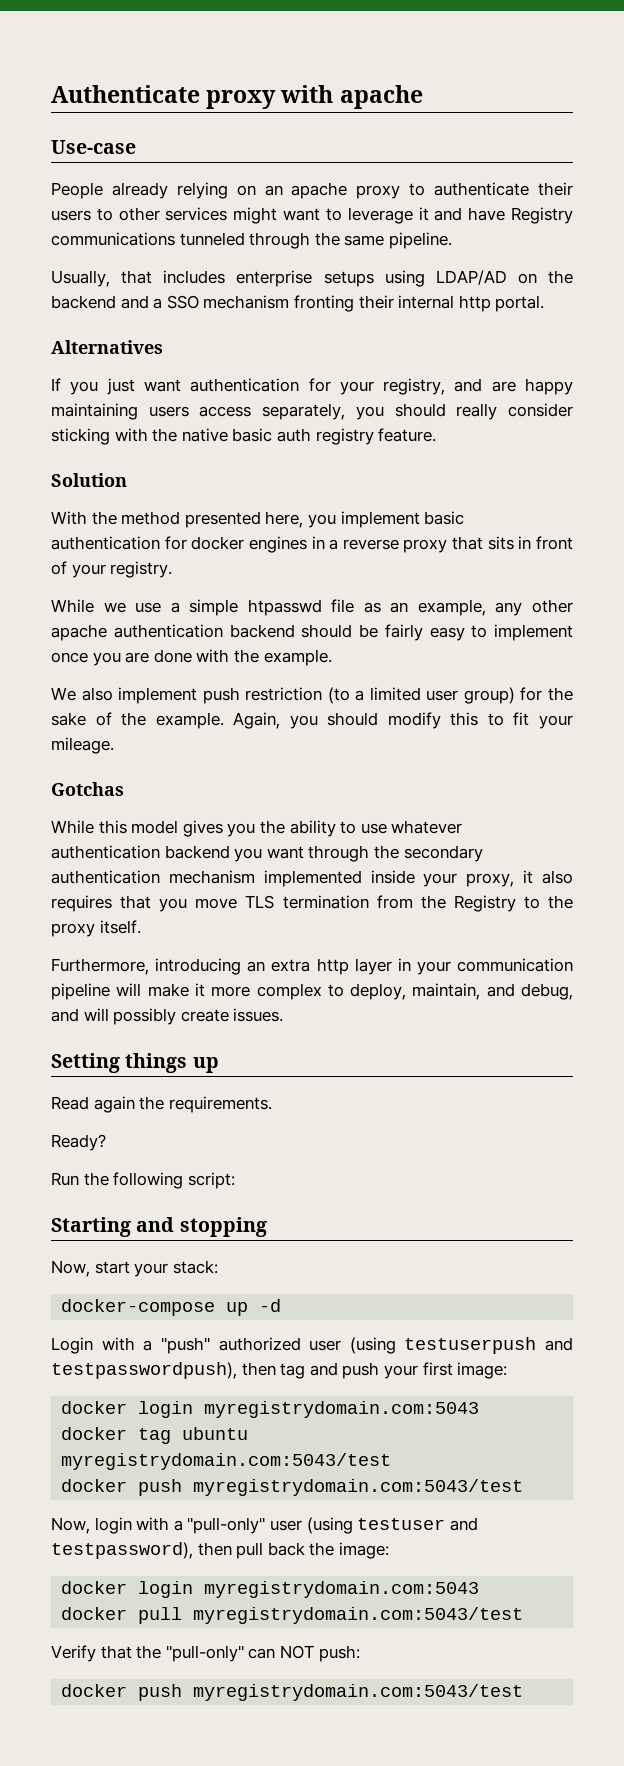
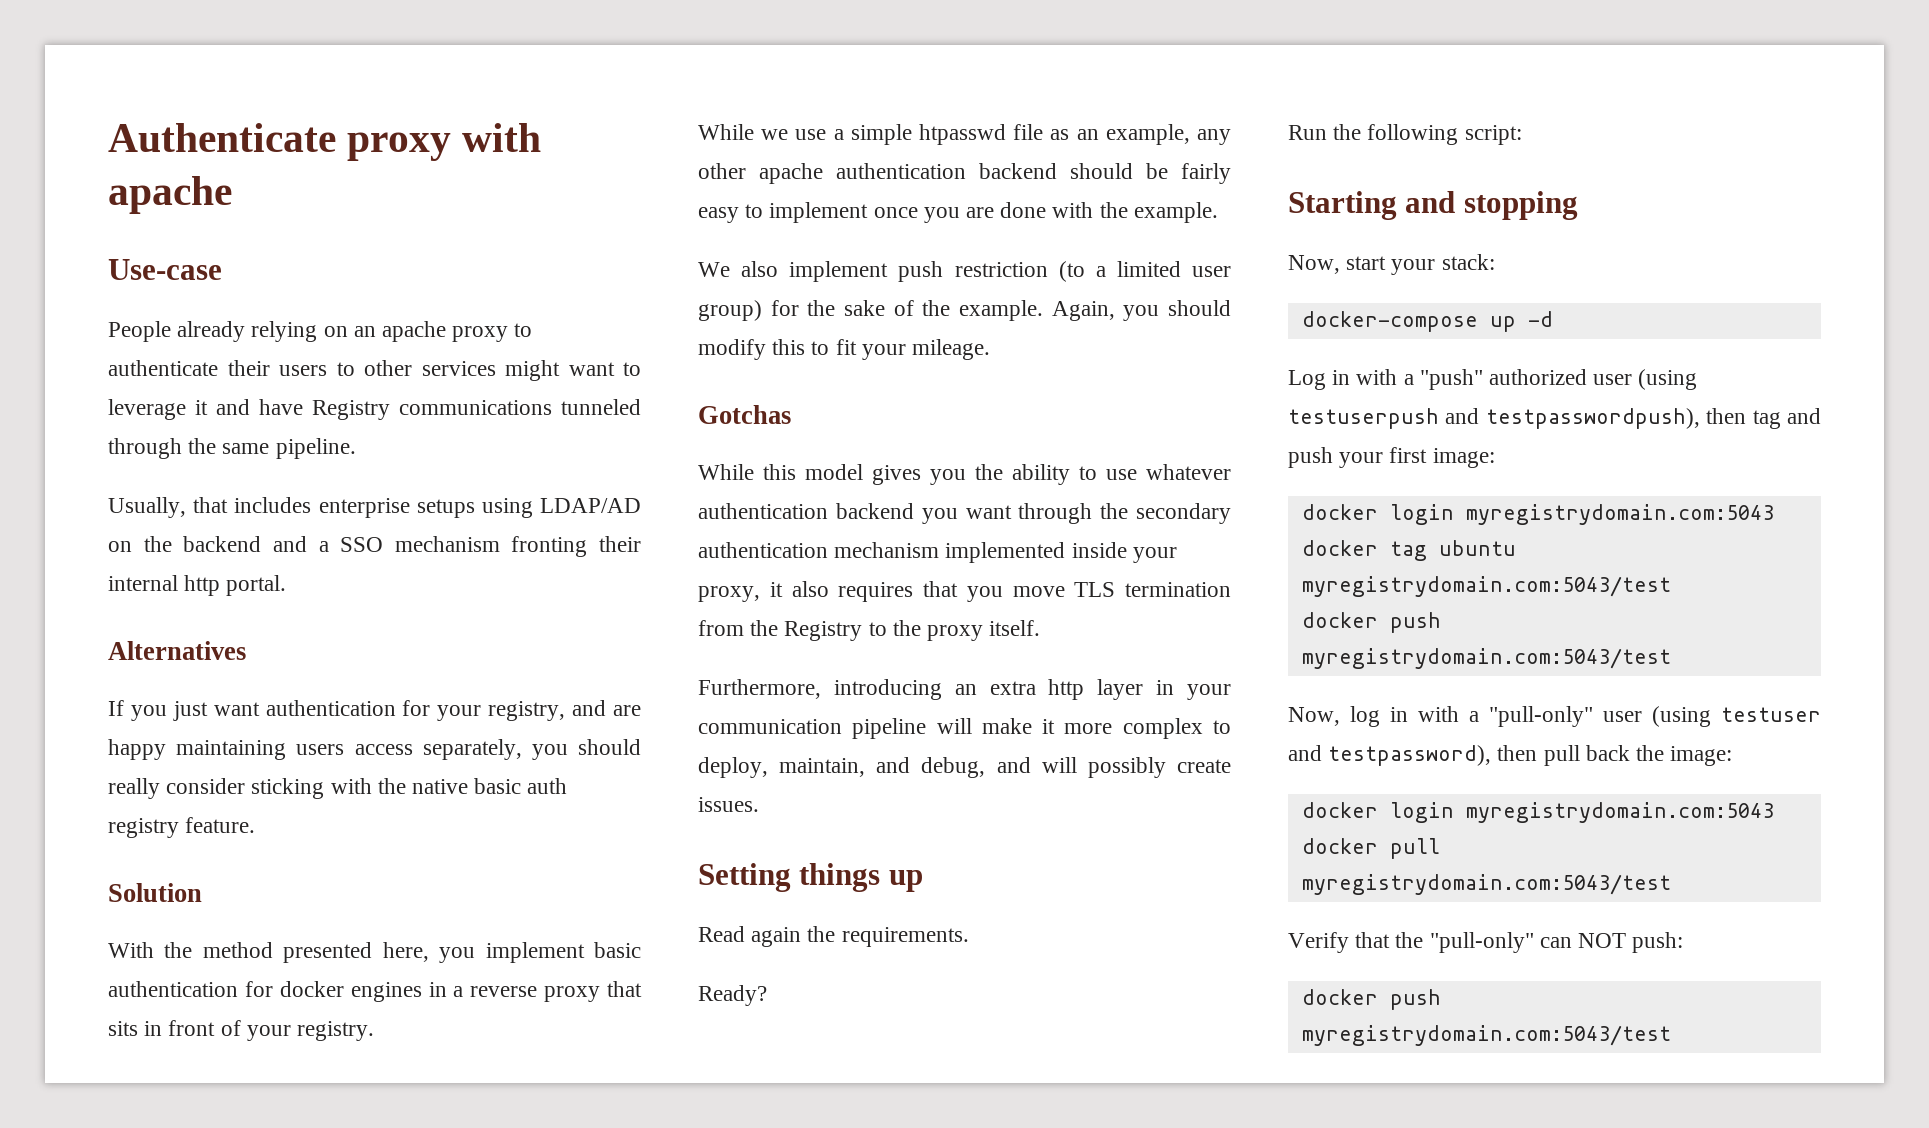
- Login with a "push" authorized user (using testuserpush and testpasswordpush), then tag and push your first image:
+ Log in with a "push" authorized user (using testuserpush and testpasswordpush), then tag and push your first image:
- Now, login with a "pull-only" user (using testuser and testpassword), then pull back the image:
+ Now, log in with a "pull-only" user (using testuser and testpassword), then pull back the image:

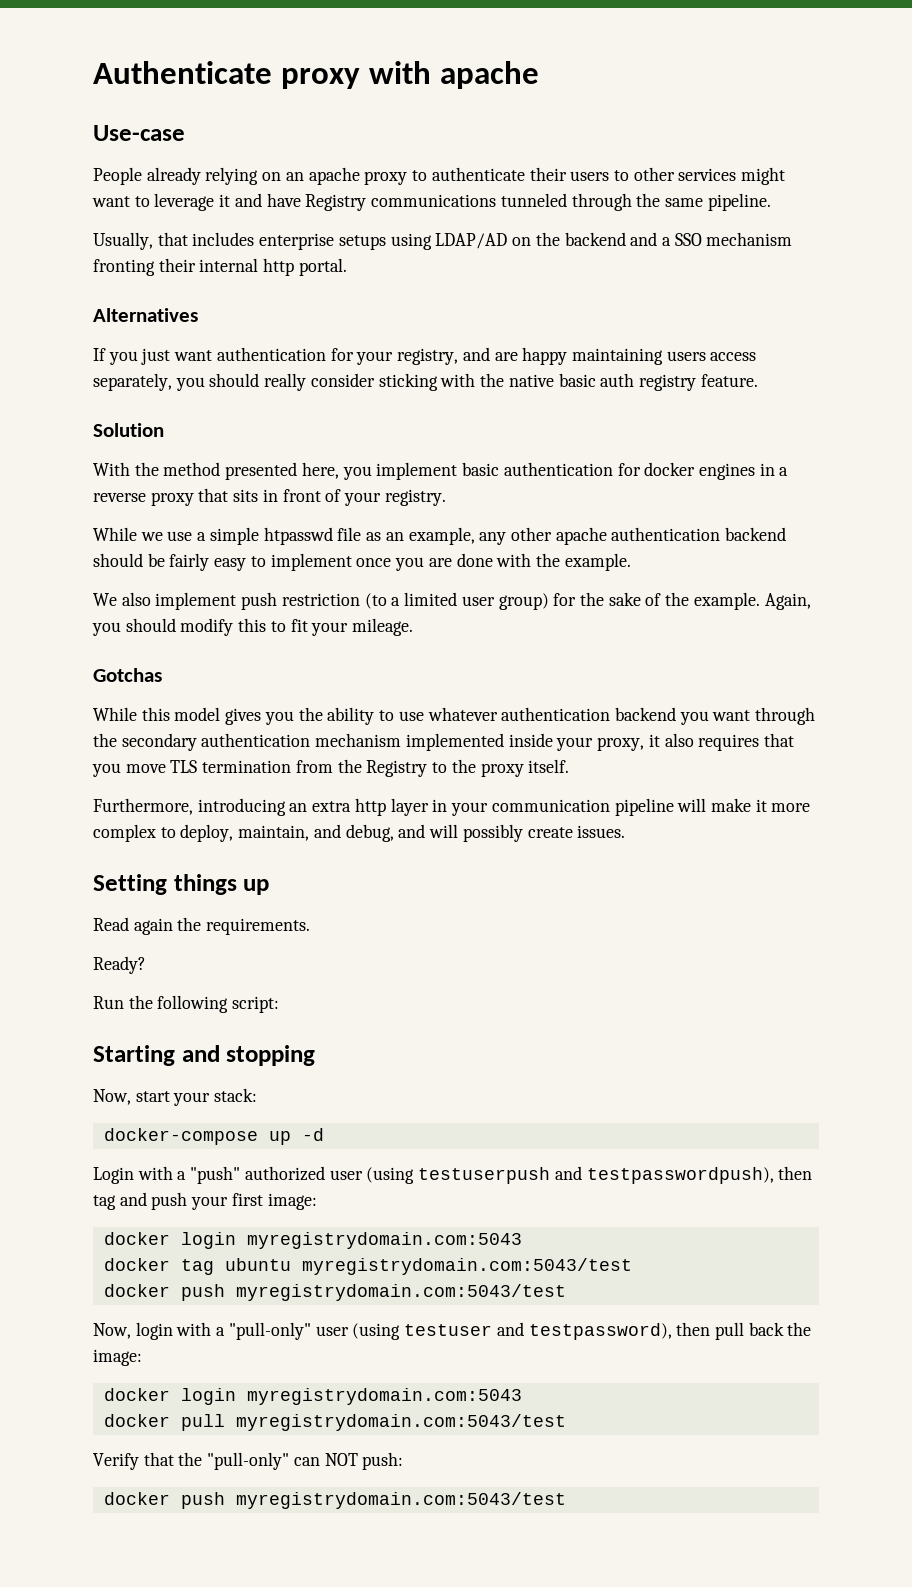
- Log in with a "push" authorized user (using testuserpush and testpasswordpush), then tag and push your first image:
+ Login with a "push" authorized user (using testuserpush and testpasswordpush), then tag and push your first image:
- Now, log in with a "pull-only" user (using testuser and testpassword), then pull back the image:
+ Now, login with a "pull-only" user (using testuser and testpassword), then pull back the image:

